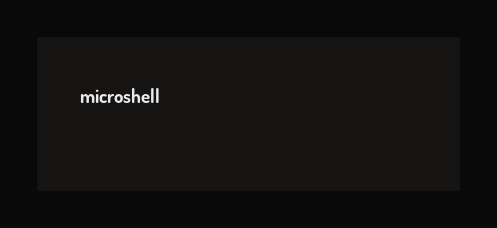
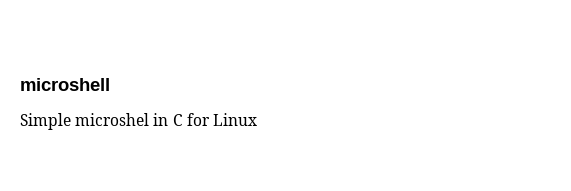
+ Simple microshel in C for Linux

